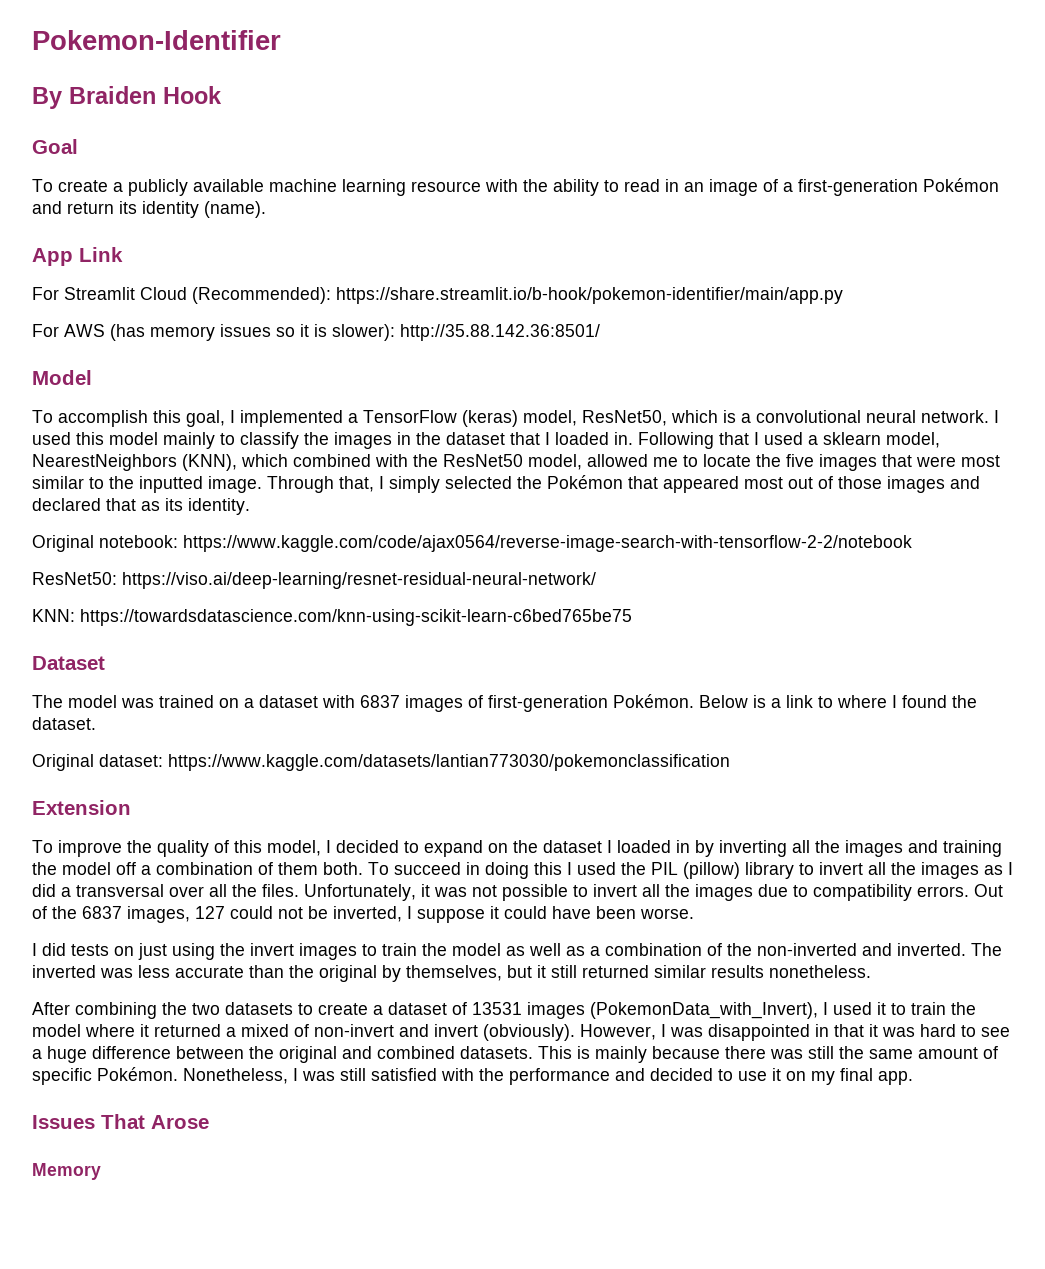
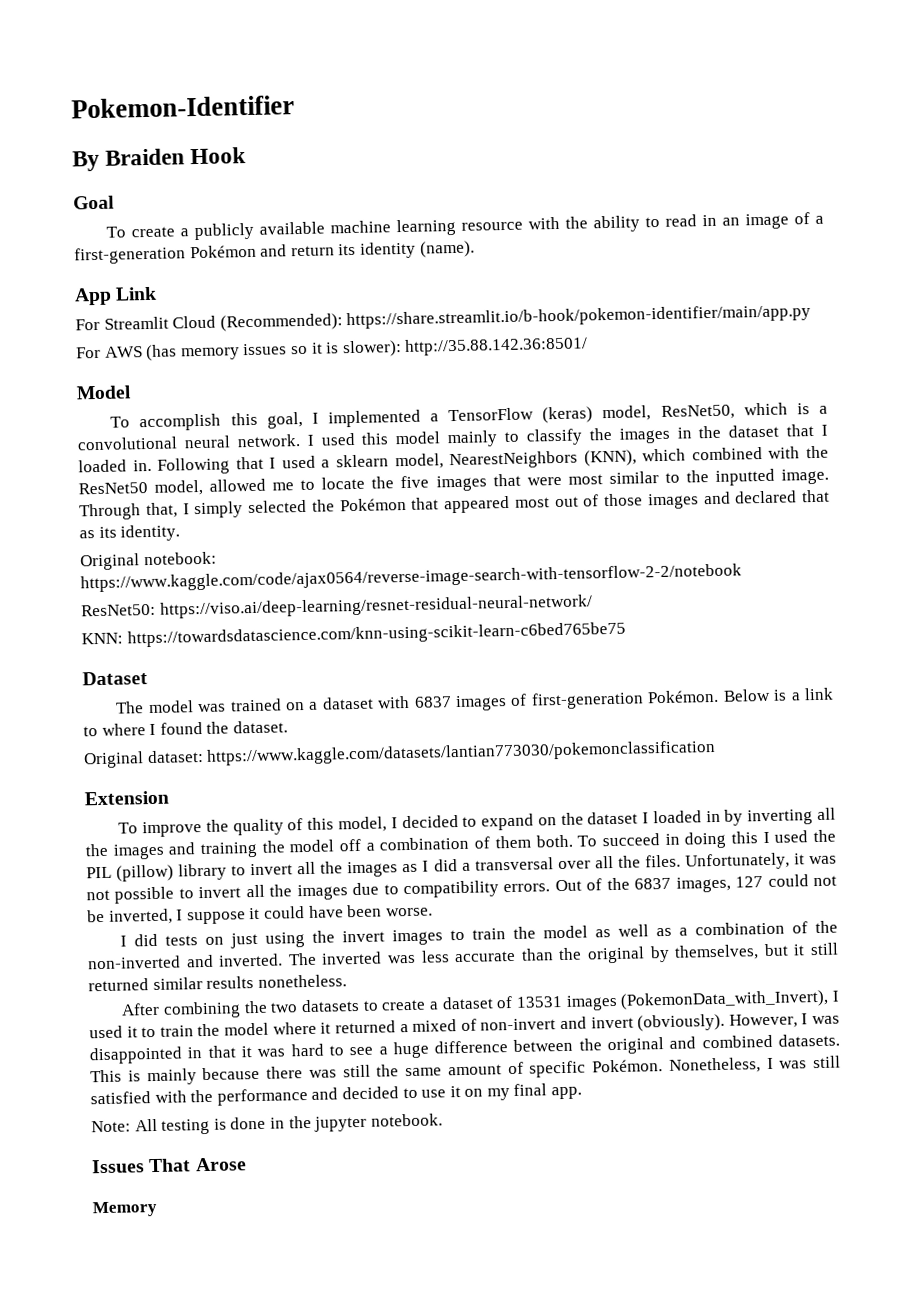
+ Note: All testing is done in the jupyter notebook.

